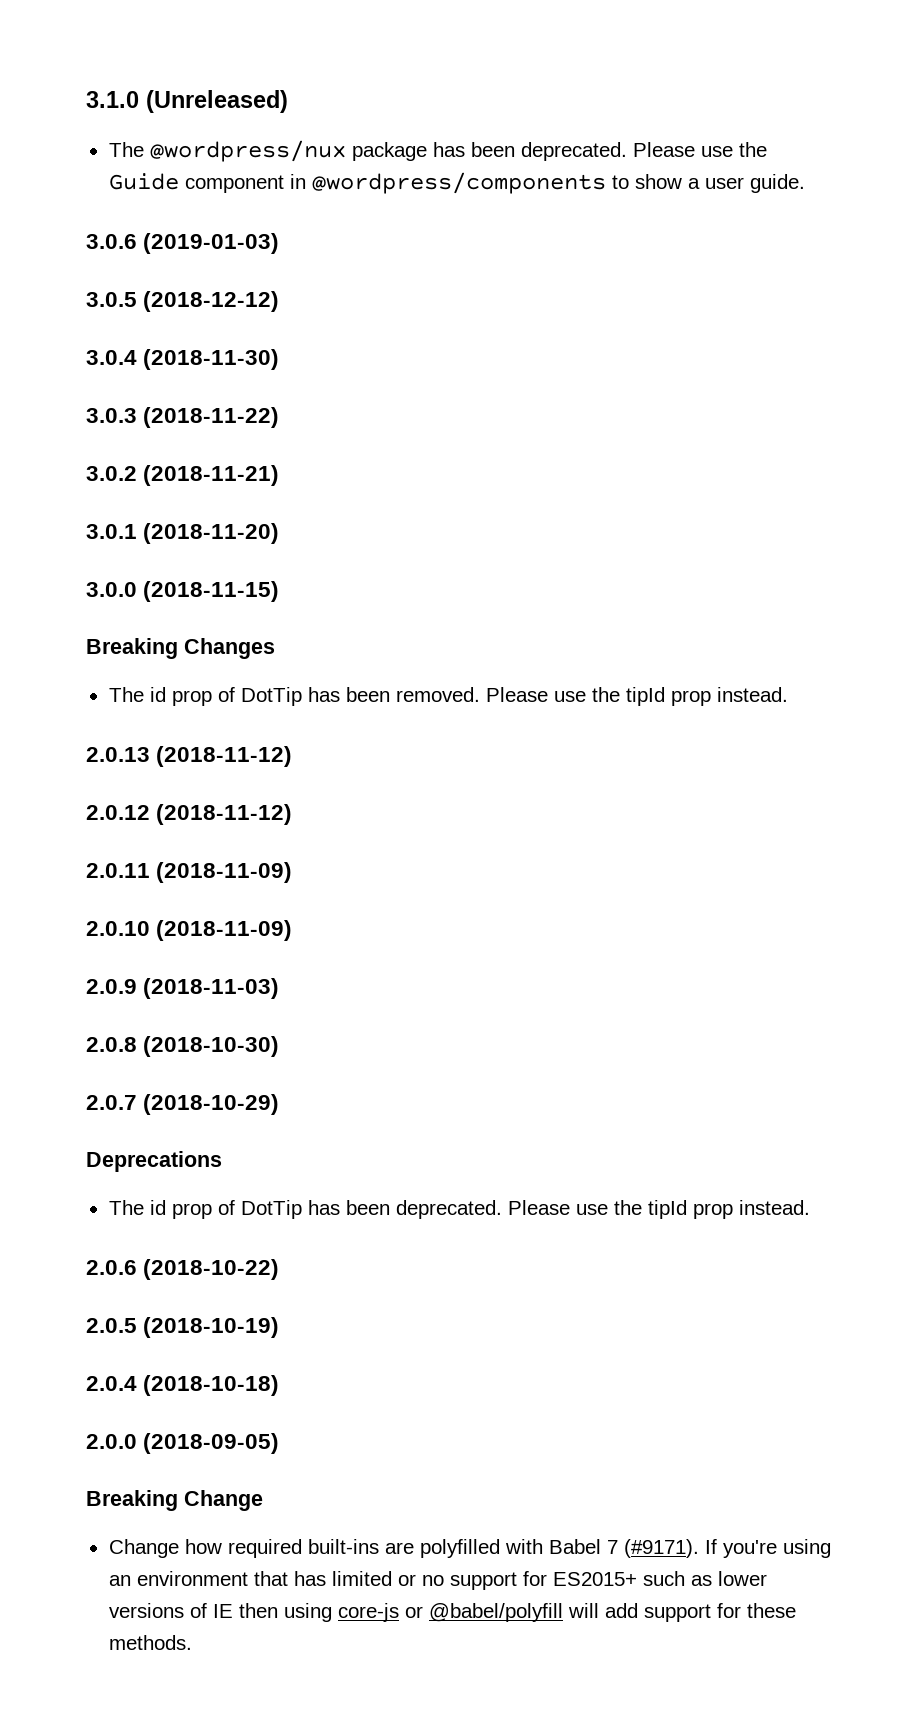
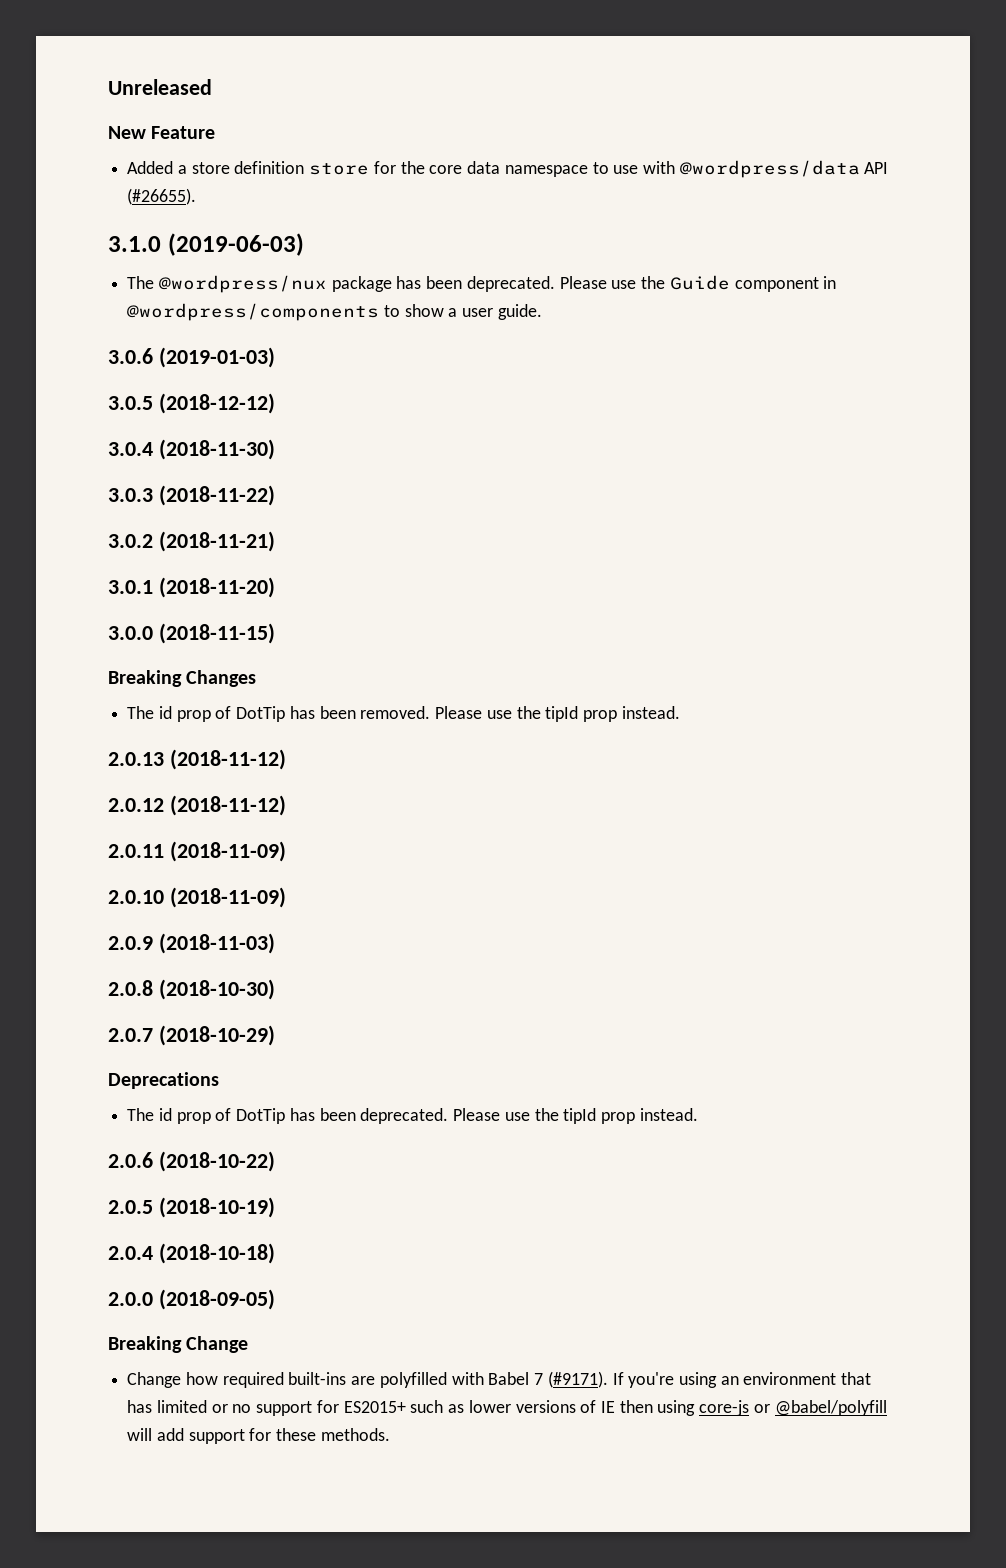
- 3.1.0 (Unreleased)
+ Unreleased
+ New Feature
+ Added a store definition store for the core data namespace to use with @wordpress/data API (#26655).
+ 3.1.0 (2019-06-03)

